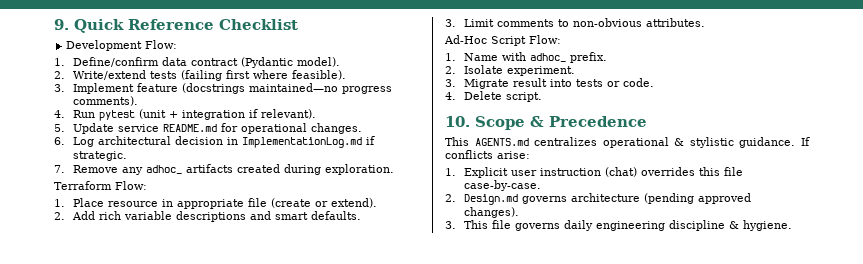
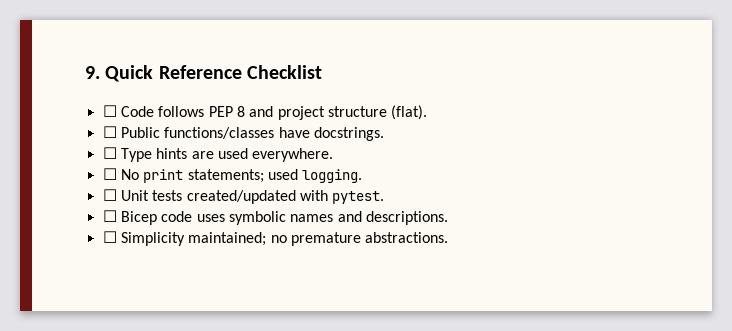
- Development Flow:
- 1. Define/confirm data contract (Pydantic model).
- 2. Write/extend tests (failing first where feasible).
- 3. Implement feature (docstrings maintained—no progress comments).
- 4. Run pytest (unit + integration if relevant).
- 5. Update service README.md for operational changes.
- 6. Log architectural decision in ImplementationLog.md if strategic.
- 7. Remove any adhoc_ artifacts created during exploration.
- Terraform Flow:
- 1. Place resource in appropriate file (create or extend).
- 2. Add rich variable descriptions and smart defaults.
- 3. Limit comments to non‑obvious attributes.
- Ad‑Hoc Script Flow:
- 1. Name with adhoc_ prefix.
- 2. Isolate experiment.
- 3. Migrate result into tests or code.
- 4. Delete script.
- 10. Scope & Precedence
- This AGENTS.md centralizes operational & stylistic guidance. If conflicts arise:
- 1. Explicit user instruction (chat) overrides this file case‑by‑case.
- 2. Design.md governs architecture (pending approved changes).
- 3. This file governs daily engineering discipline & hygiene.
+ ☐ Code follows PEP 8 and project structure (flat).
+ ☐ Public functions/classes have docstrings.
+ ☐ Type hints are used everywhere.
+ ☐ No print statements; used logging.
+ ☐ Unit tests created/updated with pytest.
+ ☐ Bicep code uses symbolic names and descriptions.
+ ☐ Simplicity maintained; no premature abstractions.

